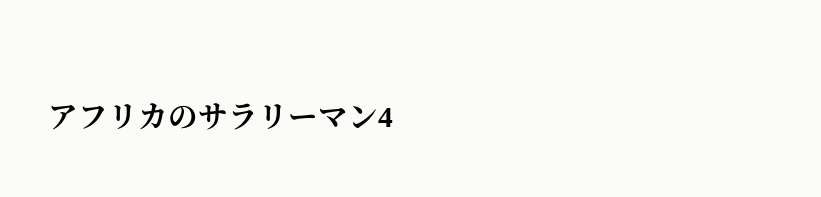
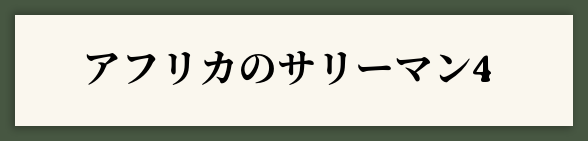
- アフリカのサラリーマン4
+ アフリカのサリーマン4

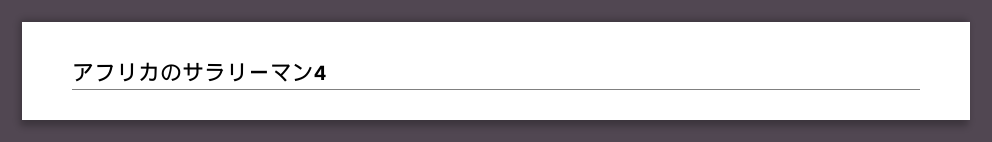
- アフリカのサリーマン4
+ アフリカのサラリーマン4

